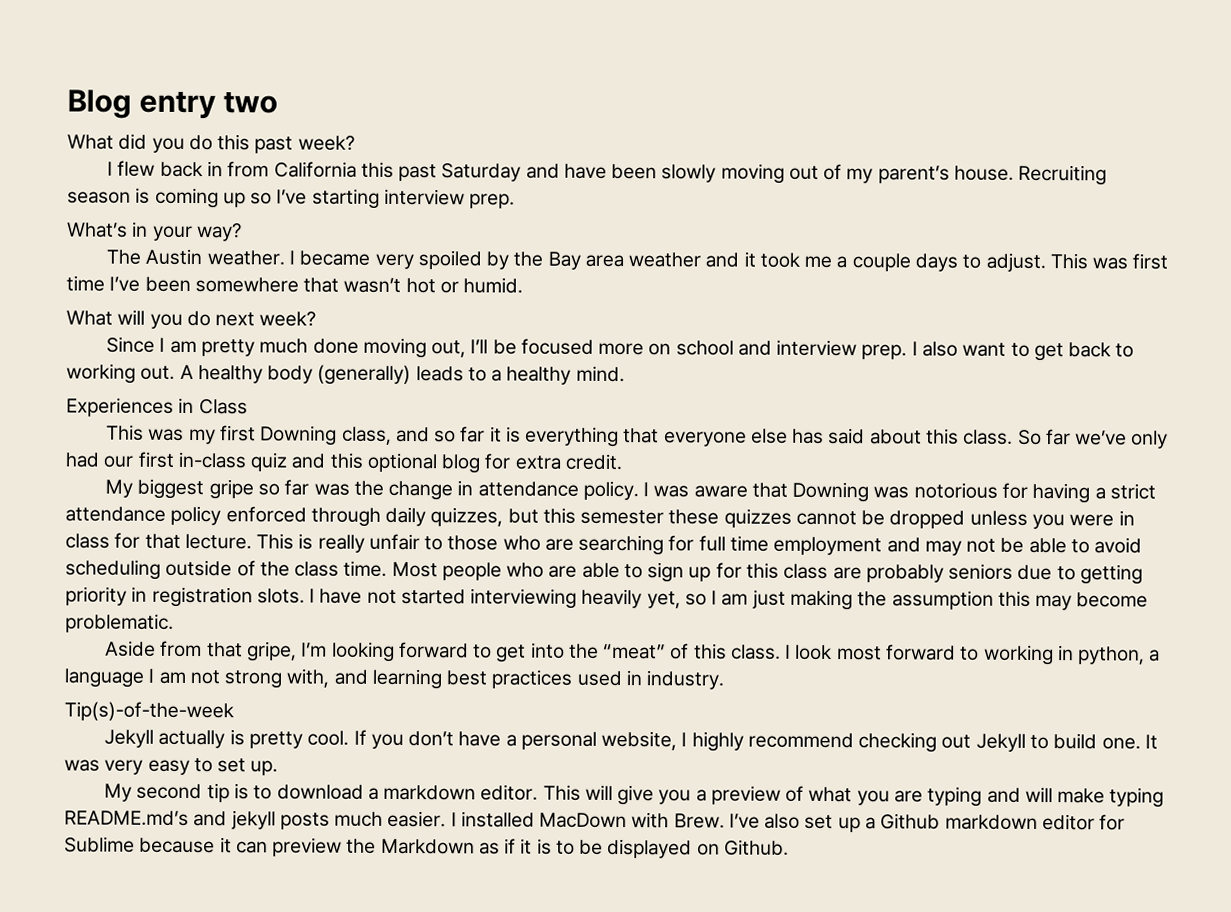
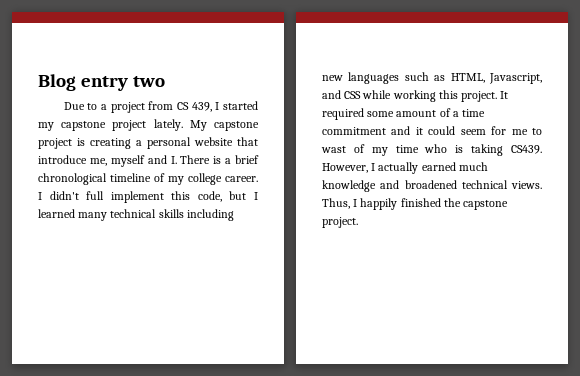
- What did you do this past week?
- I flew back in from California this past Saturday and have been slowly moving out of my parent’s house. Recruiting season is coming up so I’ve starting interview prep.
- What’s in your way?
- The Austin weather. I became very spoiled by the Bay area weather and it took me a couple days to adjust. This was first time I’ve been somewhere that wasn’t hot or humid.
- What will you do next week?
- Since I am pretty much done moving out, I’ll be focused more on school and interview prep. I also want to get back to working out. A healthy body (generally) leads to a healthy mind.
- Experiences in Class
- This was my first Downing class, and so far it is everything that everyone else has said about this class. So far we’ve only had our first in-class quiz and this optional blog for extra credit.
- My biggest gripe so far was the change in attendance policy. I was aware that Downing was notorious for having a strict attendance policy enforced through daily quizzes, but this semester these quizzes cannot be dropped unless you were in class for that lecture. This is really unfair to those who are searching for full time employment and may not be able to avoid scheduling outside of the class time. Most people who are able to sign up for this class are probably seniors due to getting priority in registration slots. I have not started interviewing heavily yet, so I am just making the assumption this may become problematic.
- Aside from that gripe, I’m looking forward to get into the “meat” of this class. I look most forward to working in python, a language I am not strong with, and learning best practices used in industry.
- Tip(s)-of-the-week
- Jekyll actually is pretty cool. If you don’t have a personal website, I highly recommend checking out Jekyll to build one. It was very easy to set up.
- My second tip is to download a markdown editor. This will give you a preview of what you are typing and will make typing README.md’s and jekyll posts much easier. I installed MacDown with Brew. I’ve also set up a Github markdown editor for Sublime because it can preview the Markdown as if it is to be displayed on Github.
+ Due to a project from CS 439, I started my capstone project lately. My capstone project is creating a personal website that introduce me, myself and I. There is a brief chronological timeline of my college career. I didn't full implement this code, but I learned many technical skills including new languages such as HTML, Javascript, and CSS while working this project. It required some amount of a time commitment and it could seem for me to wast of my time who is taking CS439. However, I actually earned much knowledge and broadened technical views. Thus, I happily finished the capstone project.

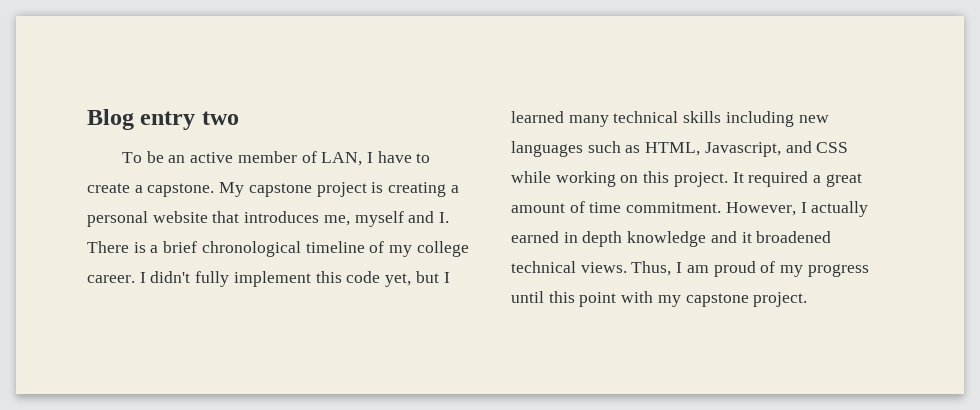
- Due to a project from CS 439, I started my capstone project lately.
+ To be an active member of LAN, I have to create a capstone.
- My capstone project is creating a personal website that introduce me, myself and I. There is a brief chronological timeline of my college career.
+ My capstone project is creating a personal website that introduces me, myself and I. There is a brief chronological timeline of my college career.
- I didn't full implement this code, but I learned many technical skills including new languages such as HTML, Javascript, and CSS while working this project.
+ I didn't fully implement this code yet, but I learned many technical skills including new languages such as HTML, Javascript, and CSS while working on this project.
- It required some amount of a time commitment and it could seem for me to wast of my time who is taking CS439.
+ It required a great amount of time commitment.
- However, I actually earned much knowledge and broadened technical views.
+ However, I actually earned in depth knowledge and it broadened technical views.
- Thus, I happily finished the capstone project.
+ Thus, I am proud of my progress until this point with my capstone project.

